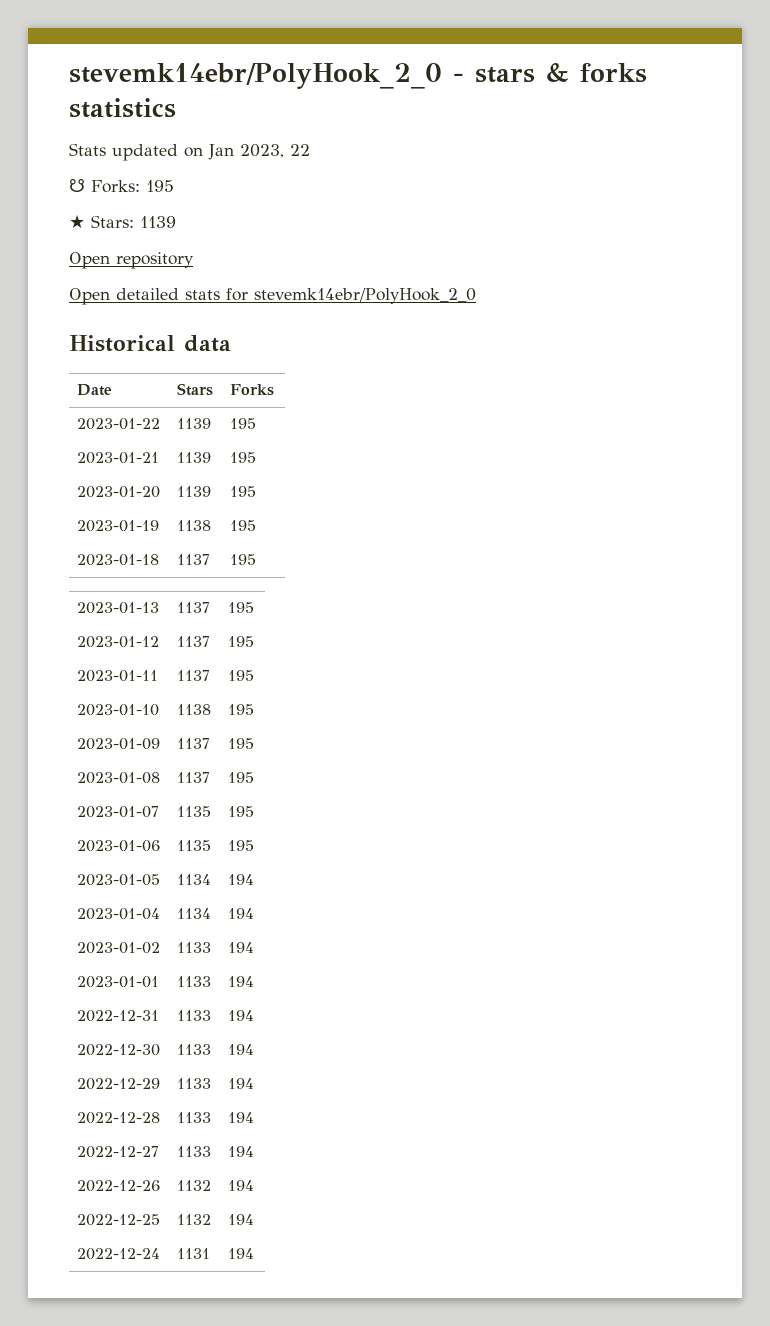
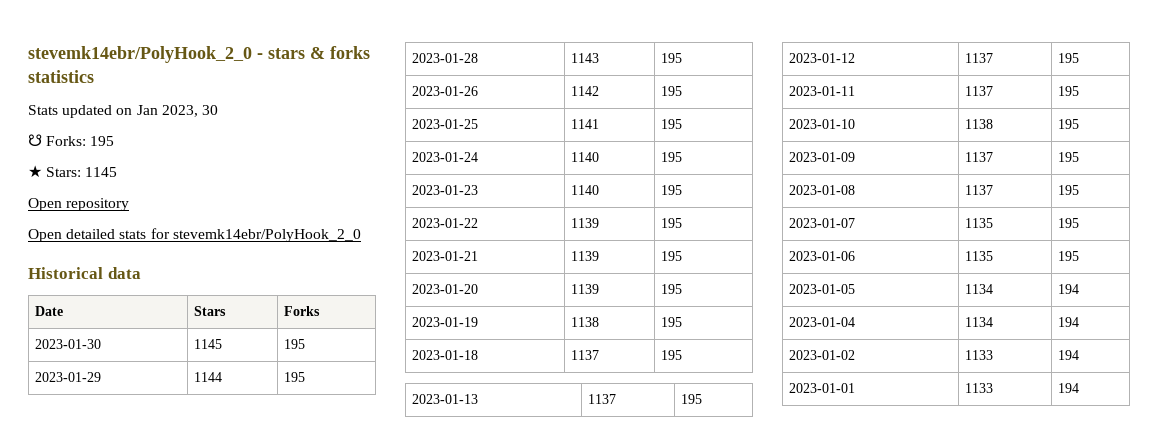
- Stats updated on Jan 2023, 22
+ Stats updated on Jan 2023, 30
- ★ Stars: 1139
+ ★ Stars: 1145
+ 2023-01-30 | 1145 | 195
+ 2023-01-29 | 1144 | 195
+ 2023-01-28 | 1143 | 195
+ 2023-01-26 | 1142 | 195
+ 2023-01-25 | 1141 | 195
+ 2023-01-24 | 1140 | 195
+ 2023-01-23 | 1140 | 195
- 2022-12-31 | 1133 | 194
- 2022-12-30 | 1133 | 194
- 2022-12-29 | 1133 | 194
- 2022-12-28 | 1133 | 194
- 2022-12-27 | 1133 | 194
- 2022-12-26 | 1132 | 194
- 2022-12-25 | 1132 | 194
- 2022-12-24 | 1131 | 194

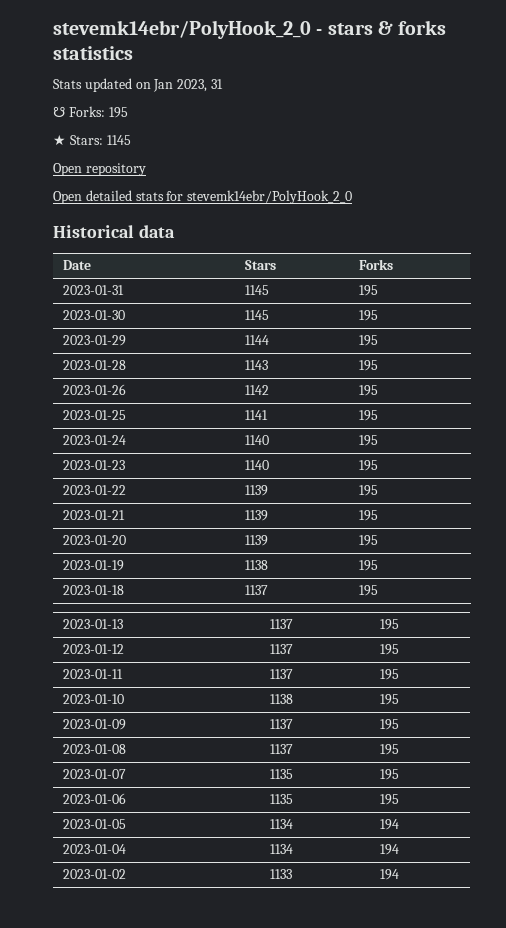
- Stats updated on Jan 2023, 30
+ Stats updated on Jan 2023, 31
+ 2023-01-31 | 1145 | 195
- 2023-01-01 | 1133 | 194

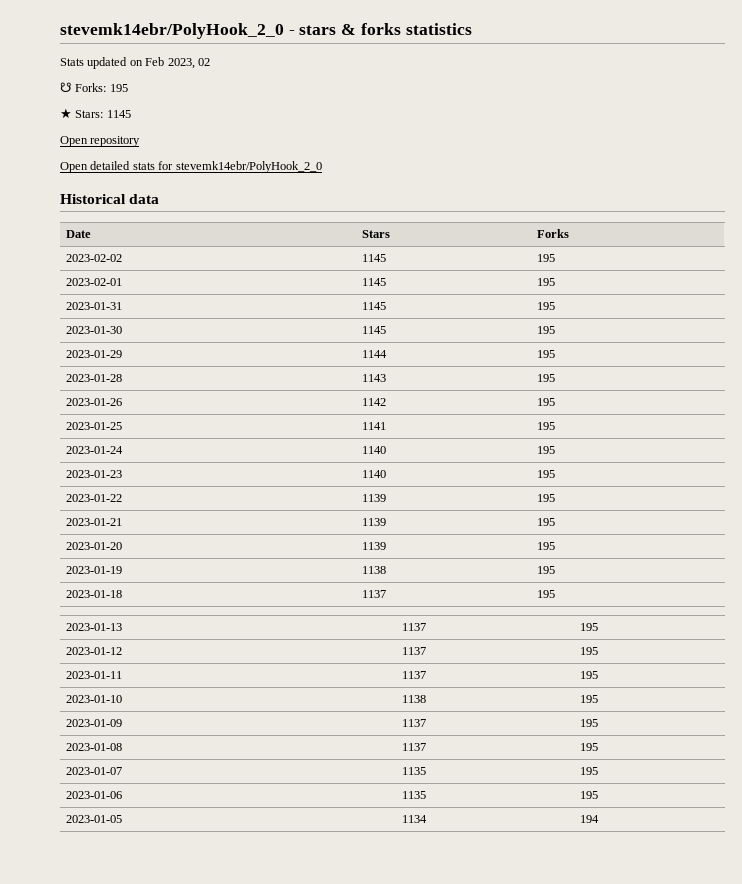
- Stats updated on Jan 2023, 31
+ Stats updated on Feb 2023, 02
+ 2023-02-02 | 1145 | 195
+ 2023-02-01 | 1145 | 195
- 2023-01-04 | 1134 | 194
- 2023-01-02 | 1133 | 194

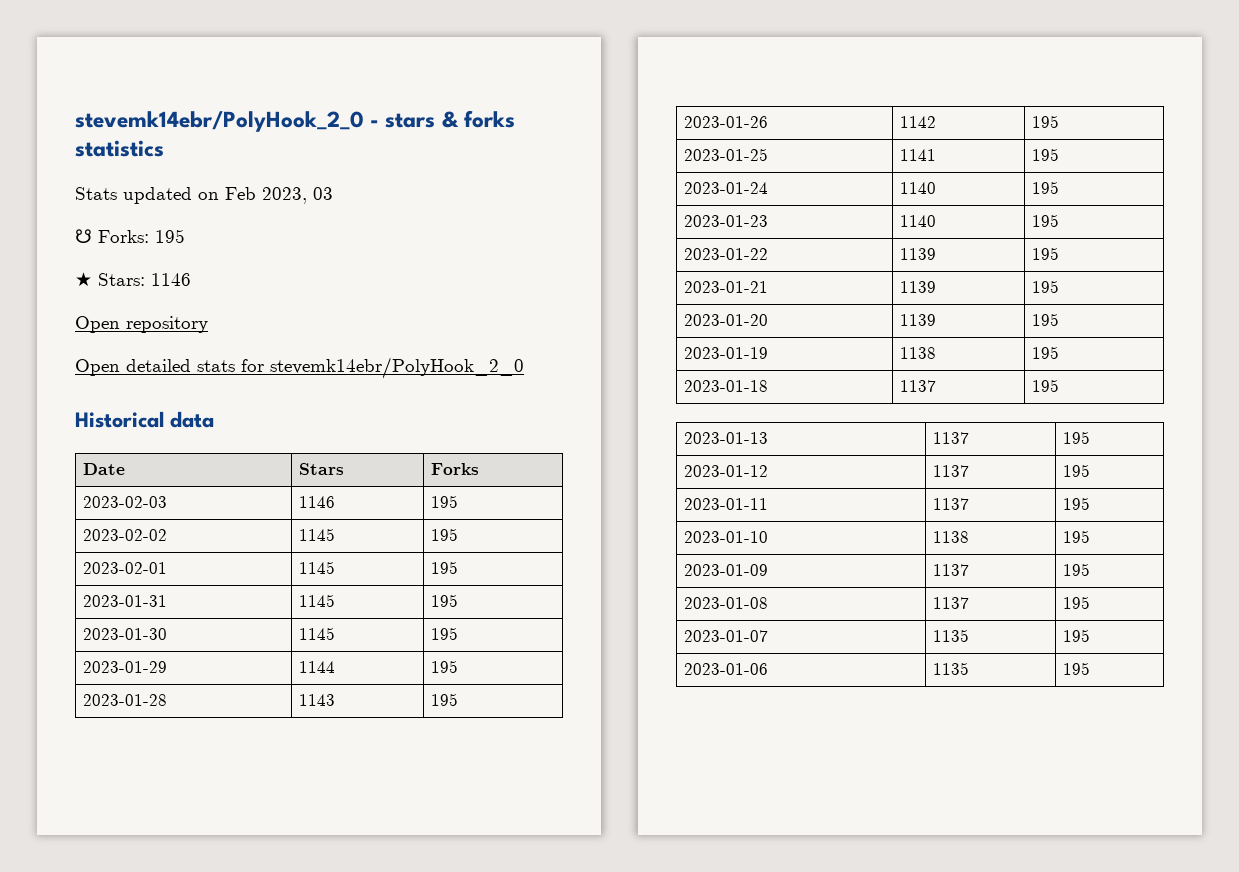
- Stats updated on Feb 2023, 02
+ Stats updated on Feb 2023, 03
- ★ Stars: 1145
+ ★ Stars: 1146
+ 2023-02-03 | 1146 | 195
- 2023-01-05 | 1134 | 194

